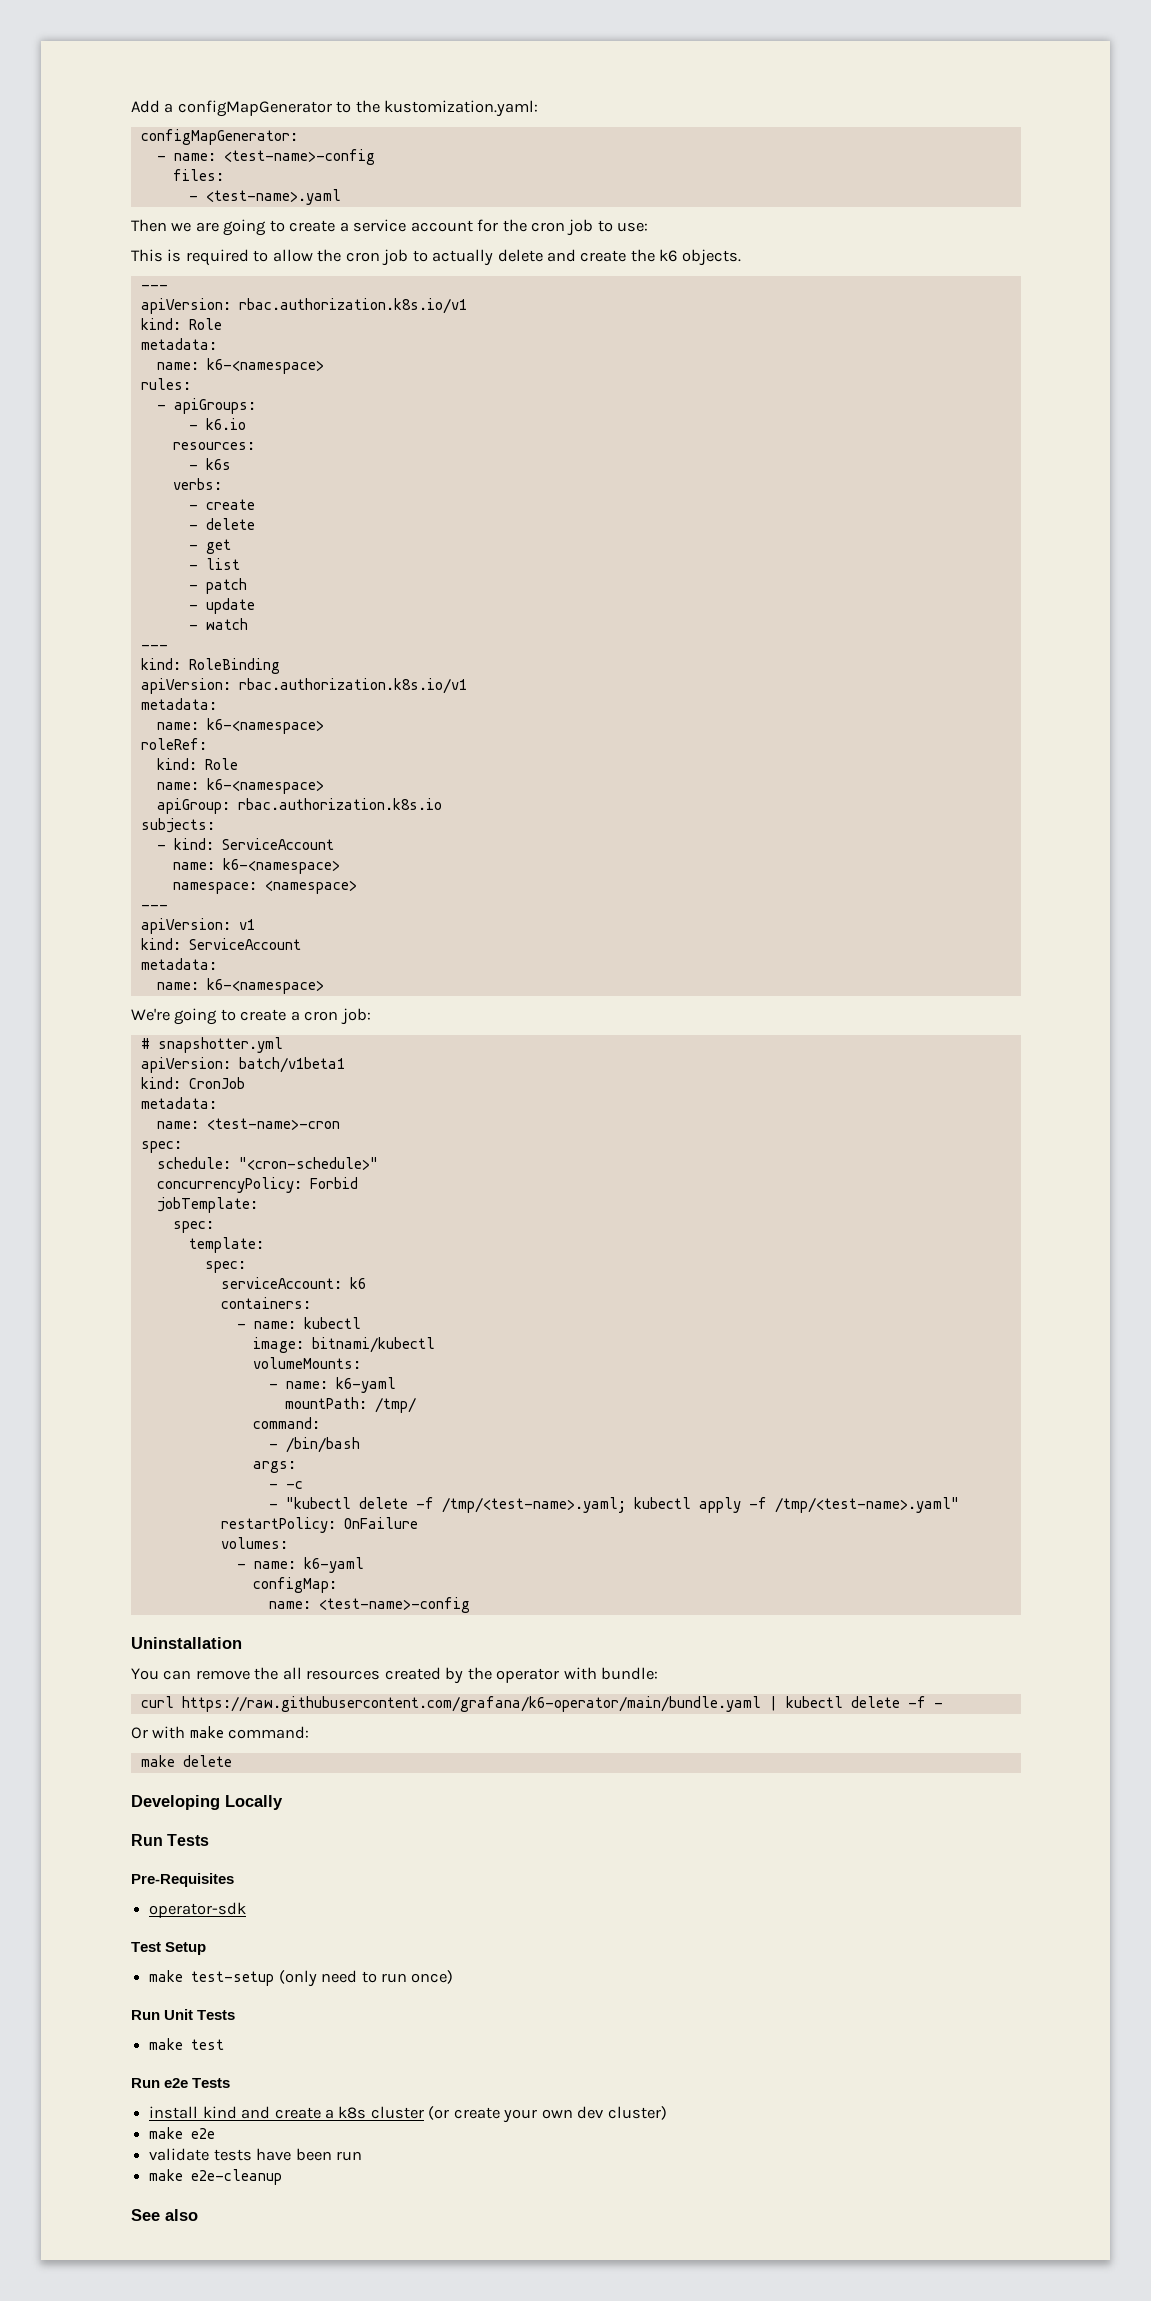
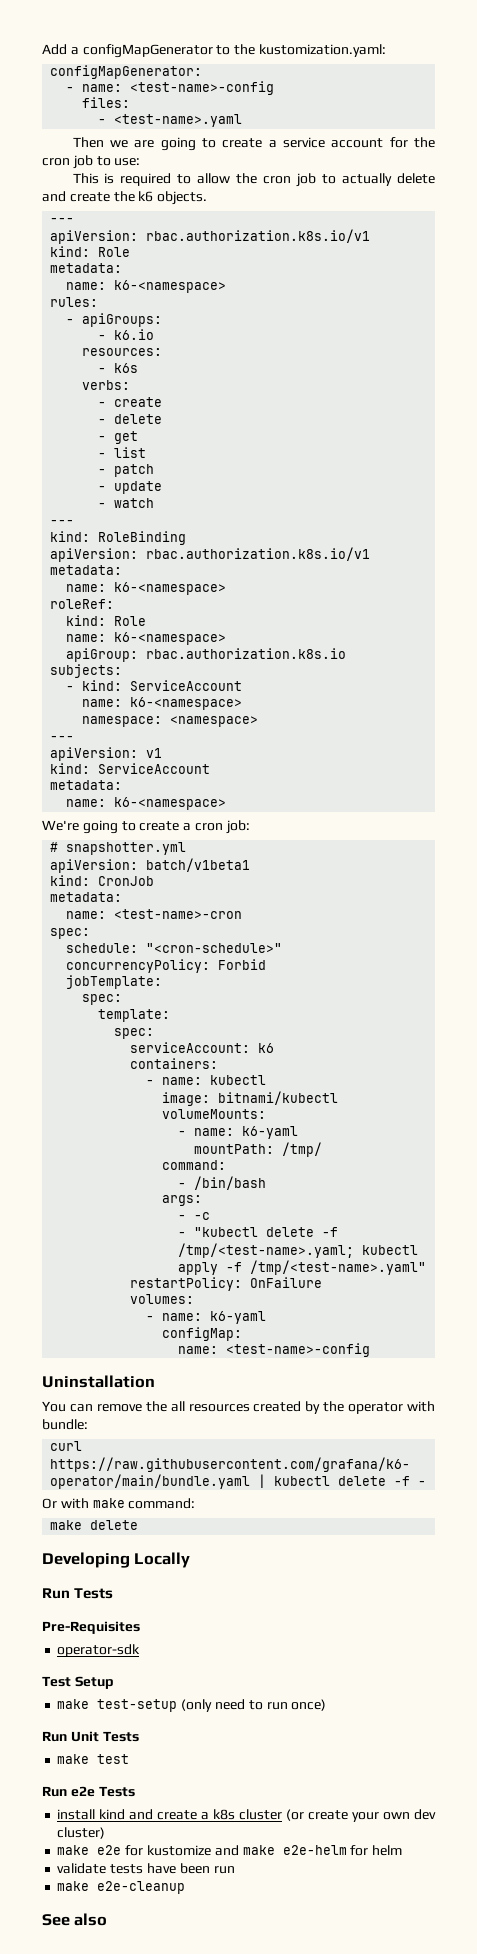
- make e2e
+ make e2e for kustomize and make e2e-helm for helm

